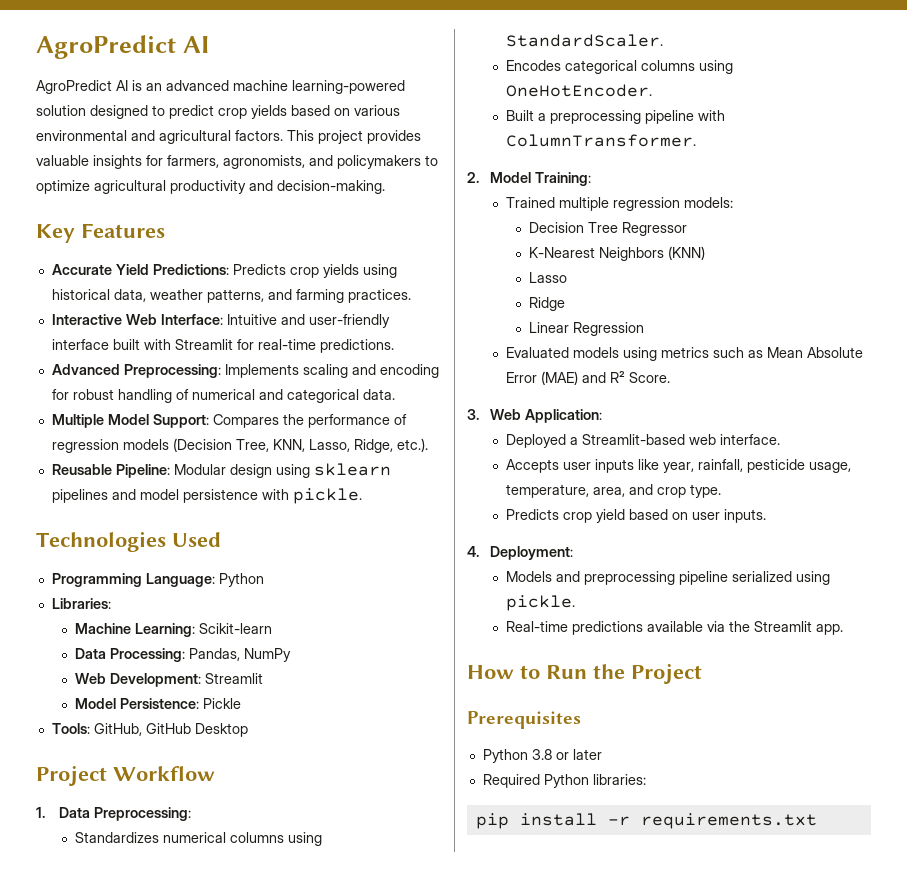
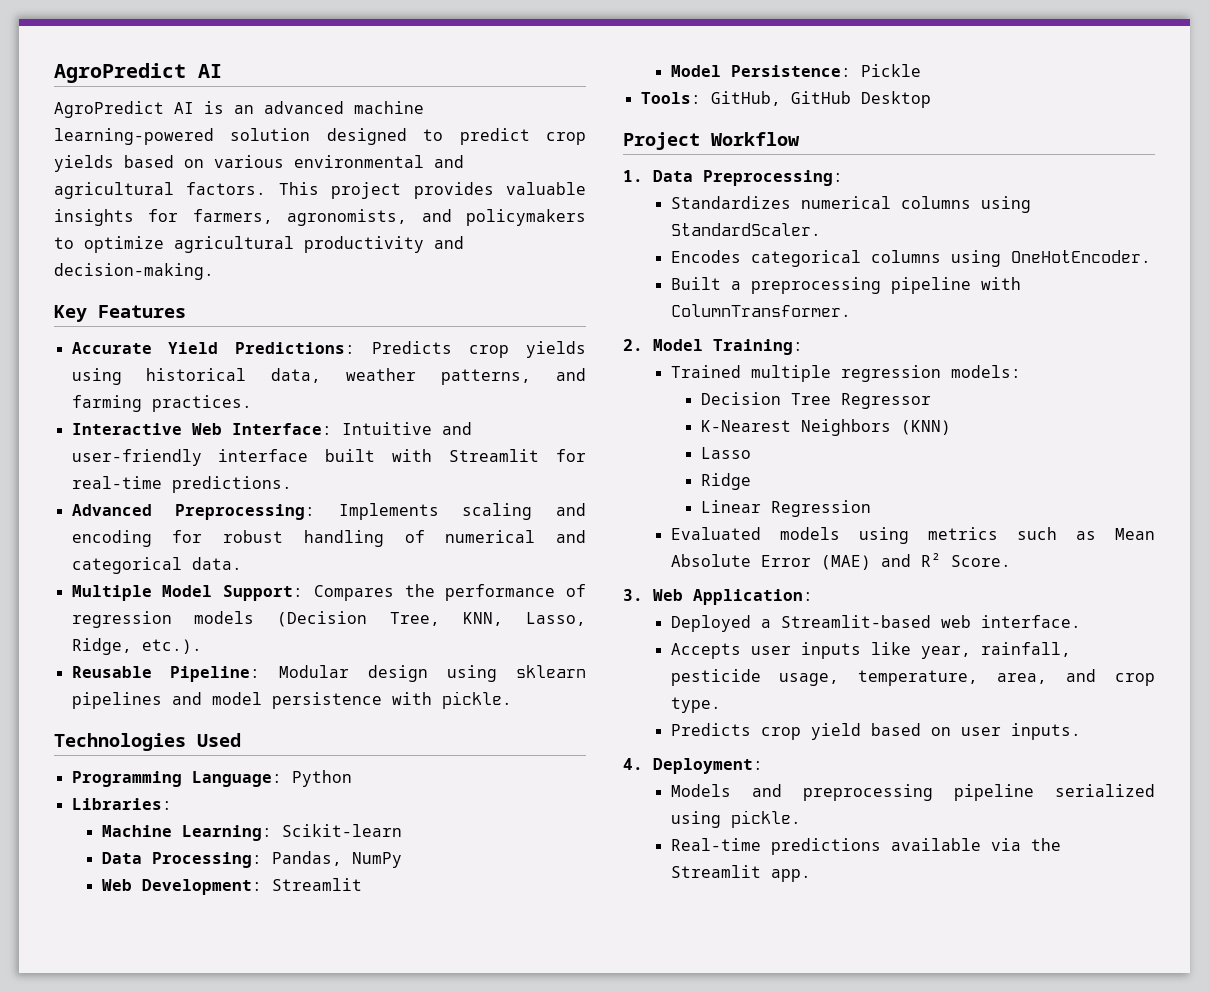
- How to Run the Project
- Prerequisites
- Python 3.8 or later
- Required Python libraries:
- pip install -r requirements.txt

